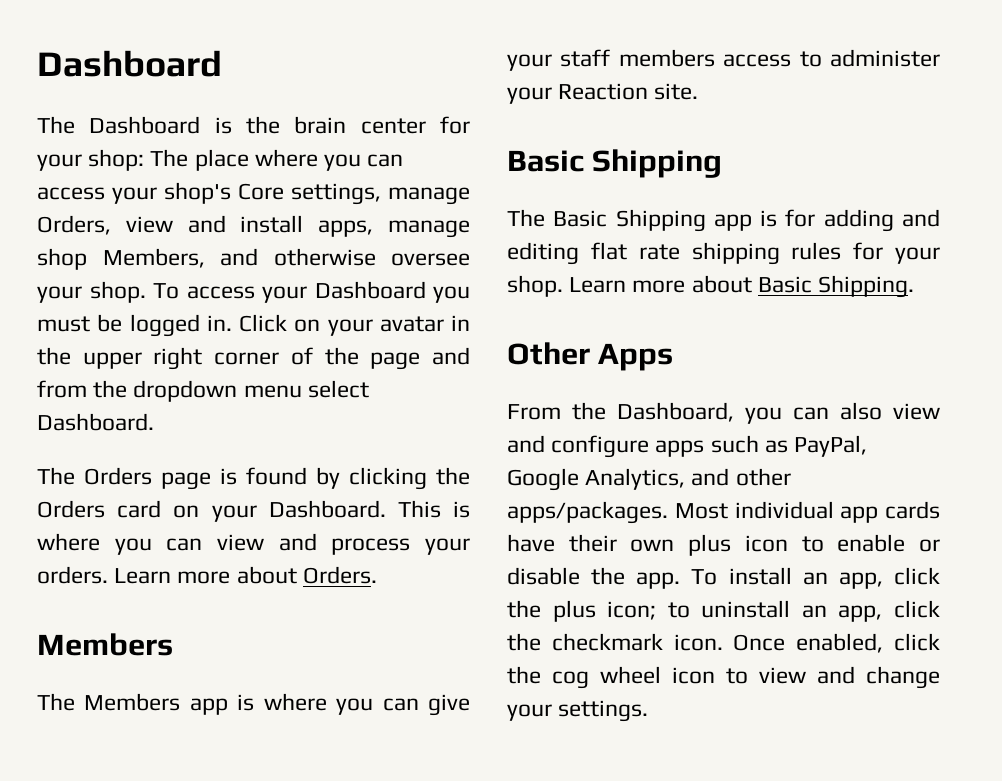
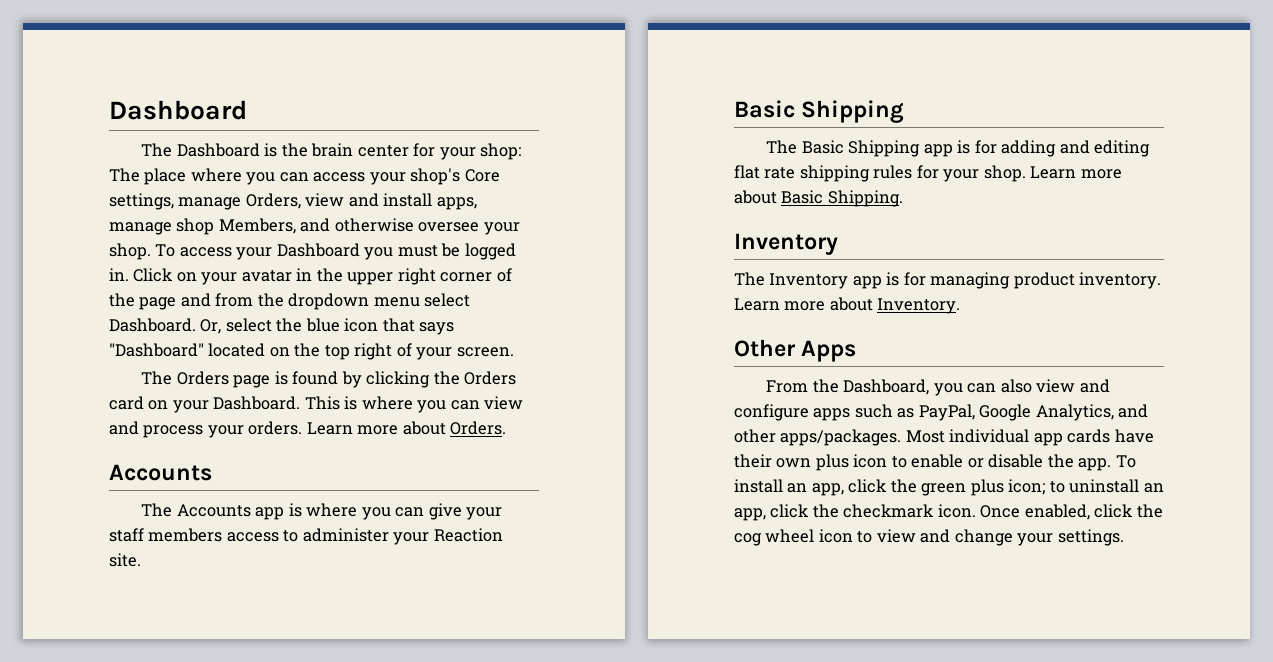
+ Or, select the blue icon that says "Dashboard" located on the top right of your screen.
  Learn more about Orders.
- Members
- The Members app is where you can give your staff members access to administer your Reaction site.
+ Accounts
+ The Accounts app is where you can give your staff members access to administer your Reaction site.
  Learn more about Basic Shipping.
+ Inventory
+ The Inventory app is for managing product inventory. Learn more about Inventory.
- To install an app, click the plus icon; to uninstall an app, click the checkmark icon.
+ To install an app, click the green plus icon; to uninstall an app, click the checkmark icon.

